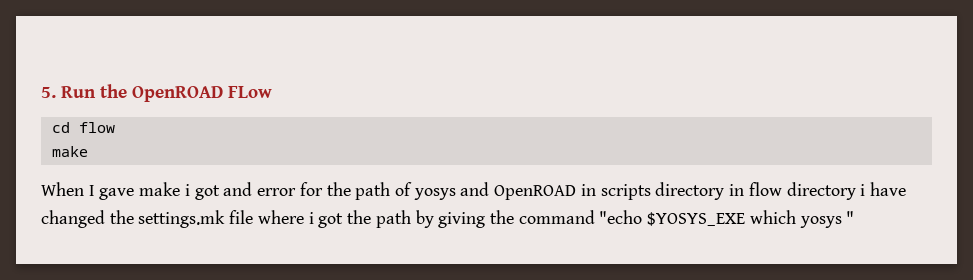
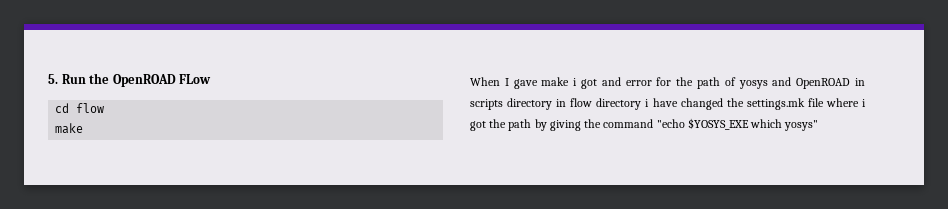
- When I gave make i got and error for the path of yosys and OpenROAD in scripts directory in flow directory i have changed the settings.mk file where i got the path by giving the command "echo $YOSYS_EXE which yosys "
+ When I gave make i got and error for the path of yosys and OpenROAD in scripts directory in flow directory i have changed the settings.mk file where i got the path by giving the command "echo $YOSYS_EXE which yosys"

